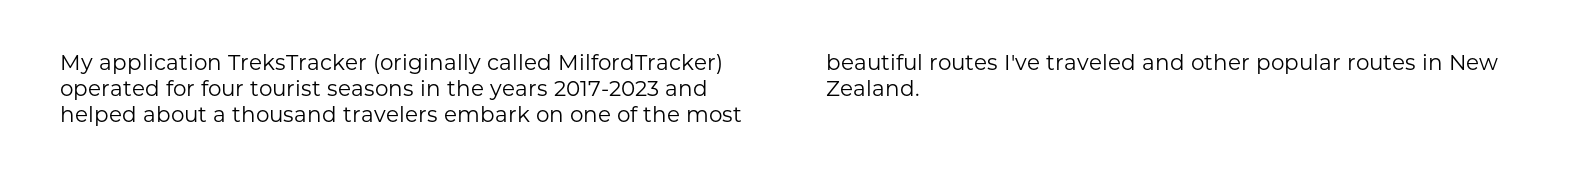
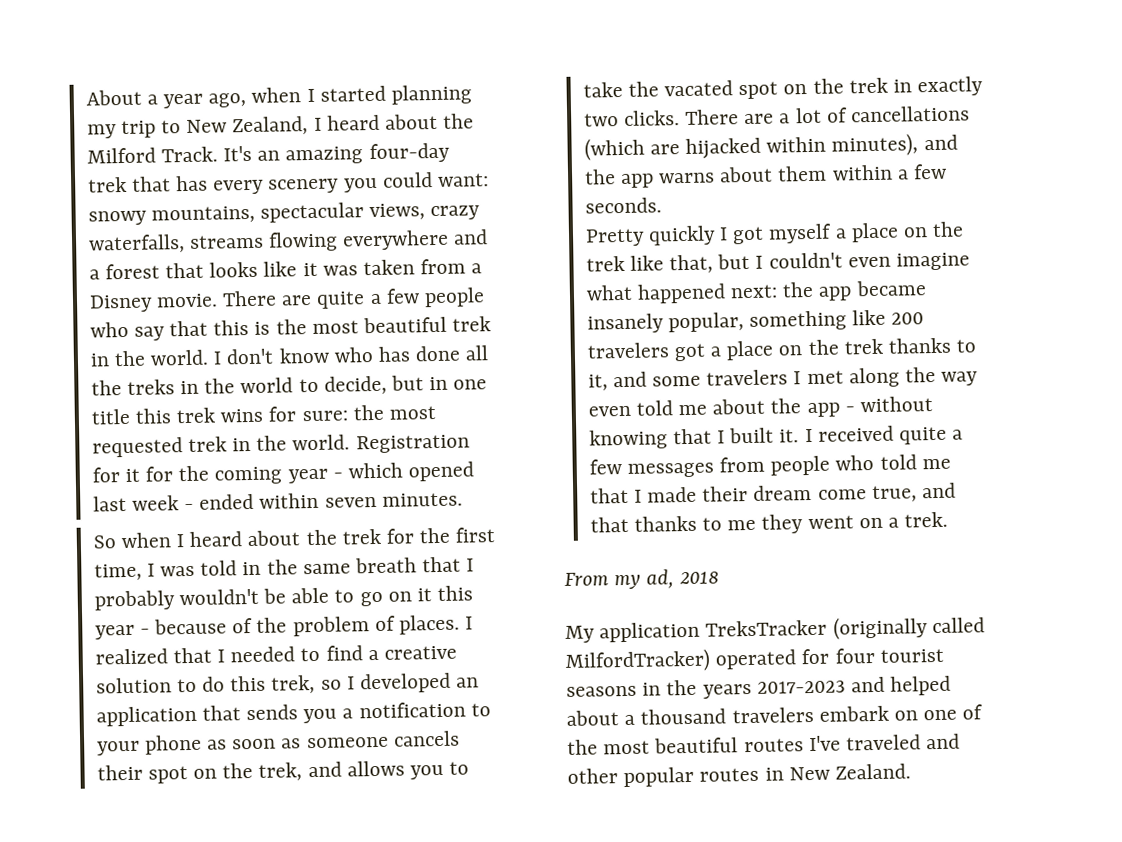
+ About a year ago, when I started planning my trip to New Zealand, I heard about the Milford Track. It's an amazing four-day trek that has every scenery you could want: snowy mountains, spectacular views, crazy waterfalls, streams flowing everywhere and a forest that looks like it was taken from a Disney movie. There are quite a few people who say that this is the most beautiful trek in the world. I don't know who has done all the treks in the world to decide, but in one title this trek wins for sure: the most requested trek in the world. Registration for it for the coming year - which opened last week - ended within seven minutes.
+ So when I heard about the trek for the first time, I was told in the same breath that I probably wouldn't be able to go on it this year - because of the problem of places. I realized that I needed to find a creative solution to do this trek, so I developed an application that sends you a notification to your phone as soon as someone cancels their spot on the trek, and allows you to take the vacated spot on the trek in exactly two clicks. There are a lot of cancellations (which are hijacked within minutes), and the app warns about them within a few seconds.
+ Pretty quickly I got myself a place on the trek like that, but I couldn't even imagine what happened next: the app became insanely popular, something like 200 travelers got a place on the trek thanks to it, and some travelers I met along the way even told me about the app - without knowing that I built it. I received quite a few messages from people who told me that I made their dream come true, and that thanks to me they went on a trek.
+ From my ad, 2018

